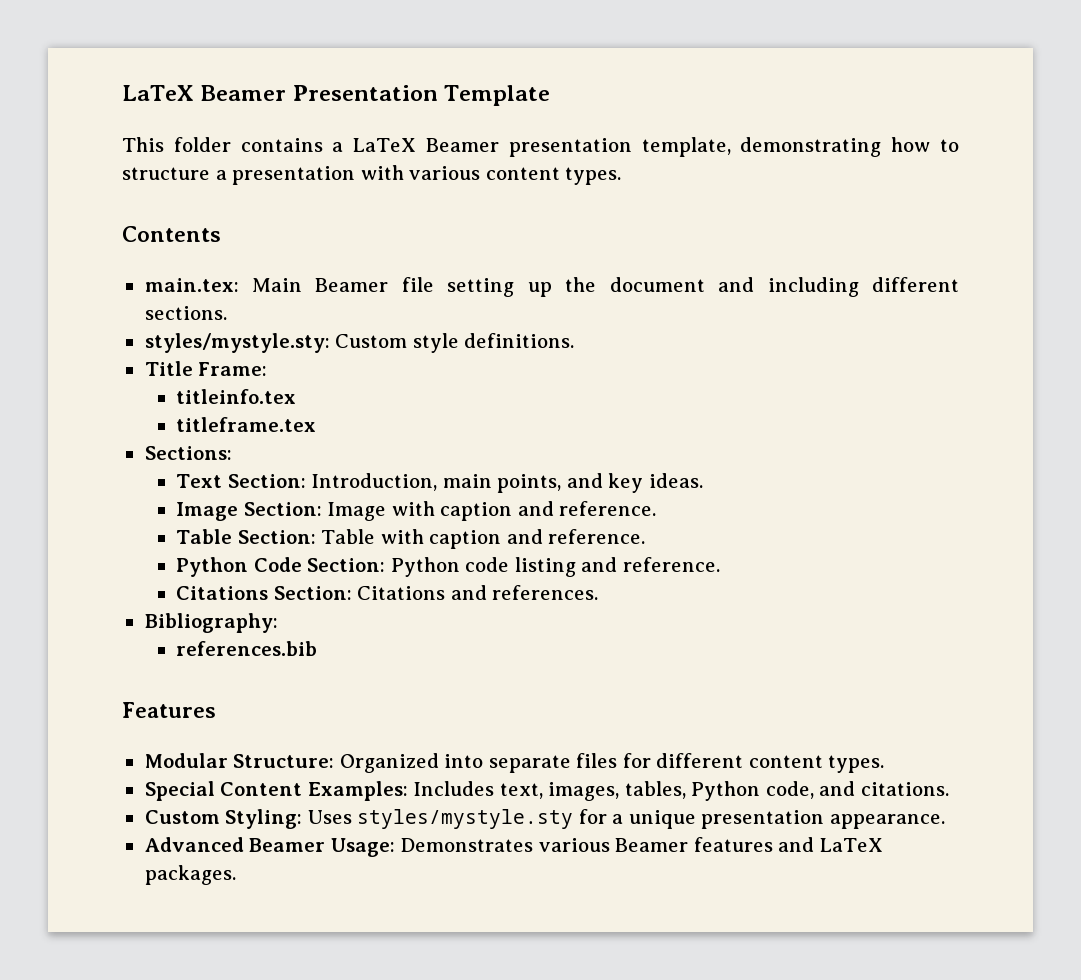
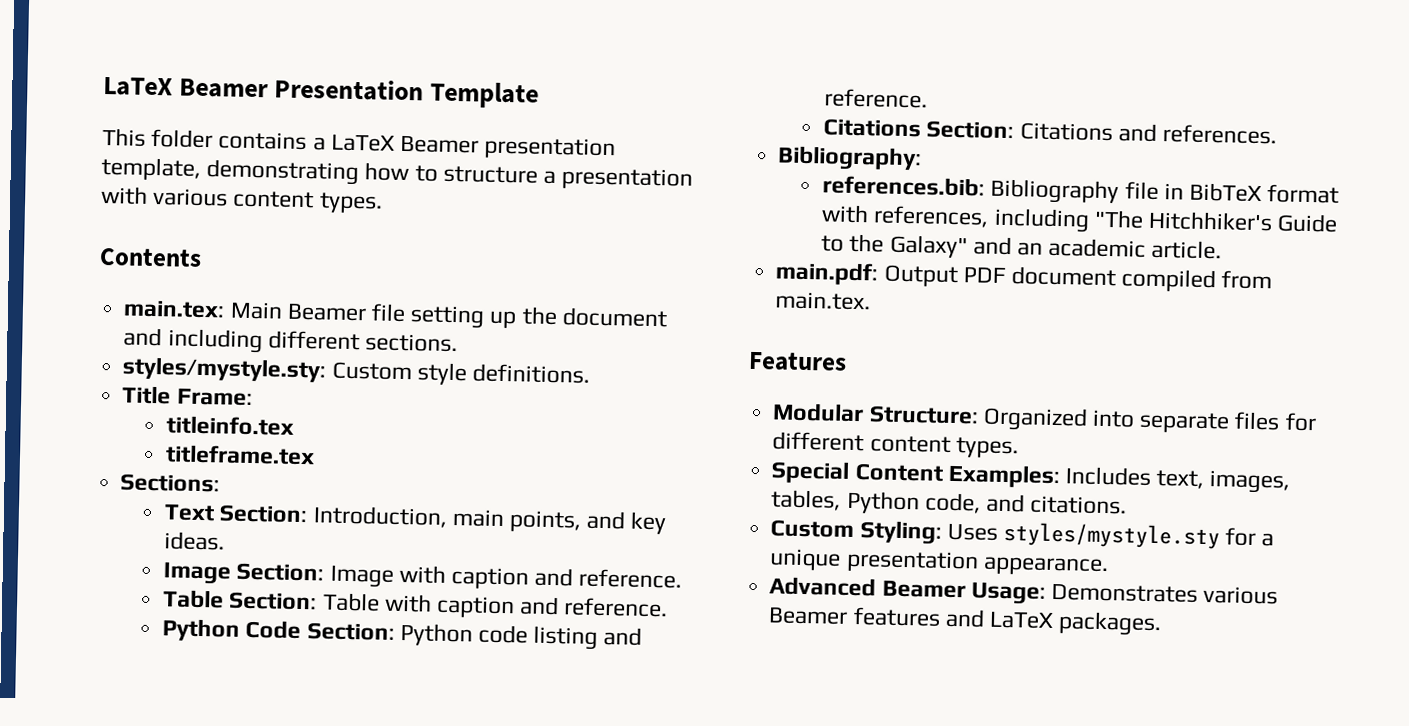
- references.bib
+ references.bib: Bibliography file in BibTeX format with references, including "The Hitchhiker's Guide to the Galaxy" and an academic article.
+ main.pdf: Output PDF document compiled from main.tex.

